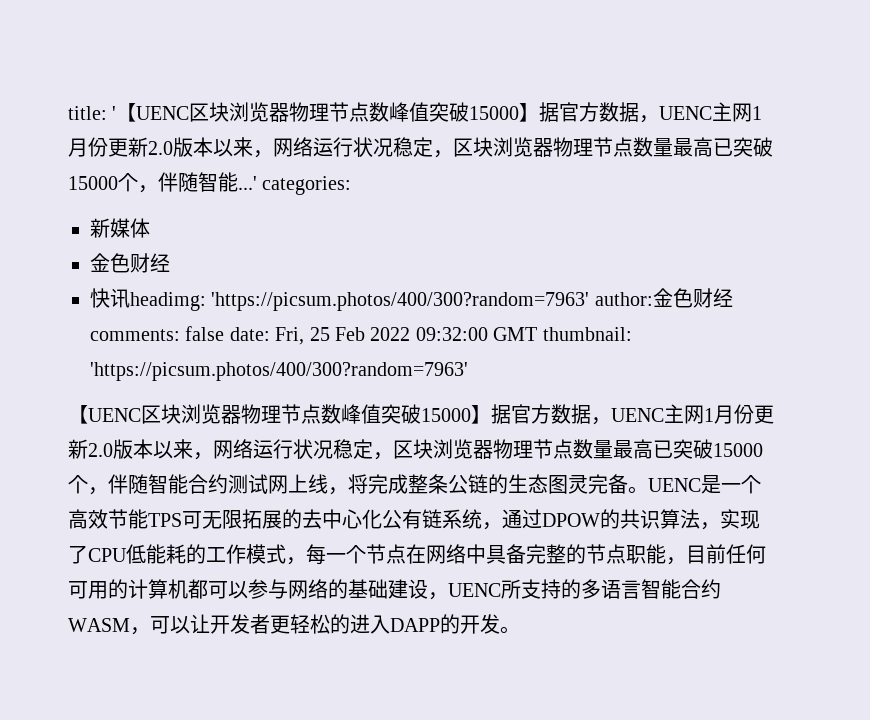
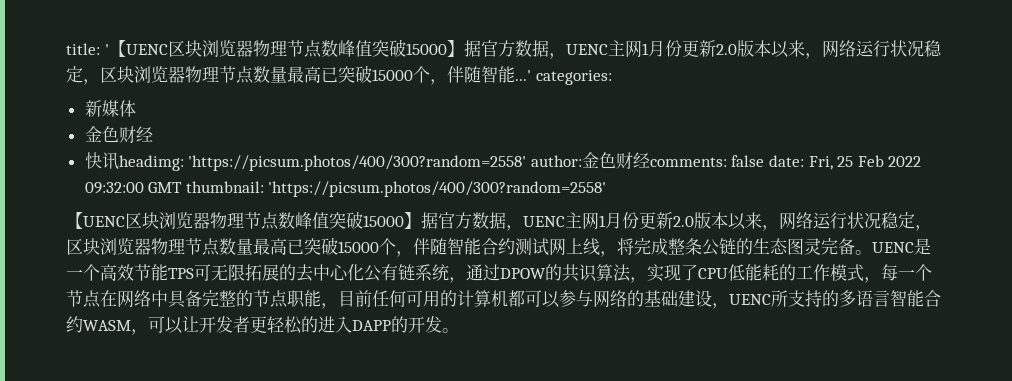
- 快讯headimg: 'https://picsum.photos/400/300?random=7963' author:金色财经comments: false date: Fri, 25 Feb 2022 09:32:00 GMT thumbnail: 'https://picsum.photos/400/300?random=7963'
+ 快讯headimg: 'https://picsum.photos/400/300?random=2558' author:金色财经comments: false date: Fri, 25 Feb 2022 09:32:00 GMT thumbnail: 'https://picsum.photos/400/300?random=2558'

